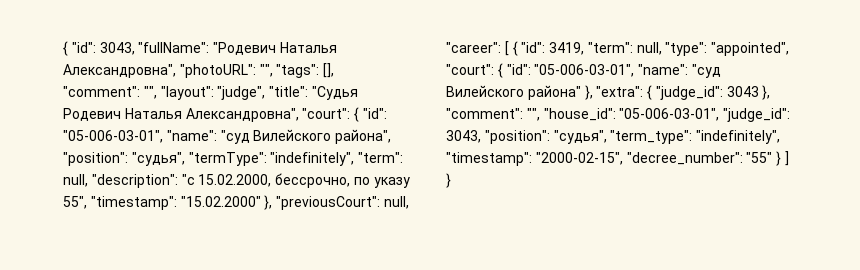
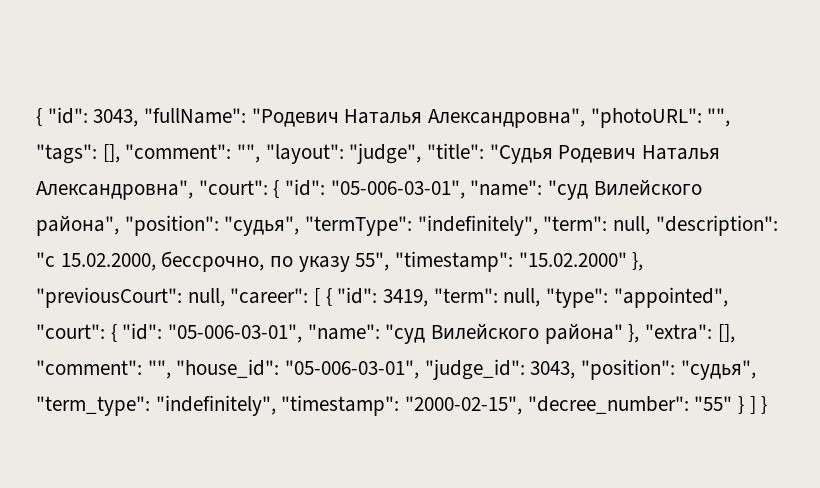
- "суд Вилейского района" }, "extra": { "judge_id": 3043 }, "comment":
+ "суд Вилейского района" }, "extra": [], "comment":

